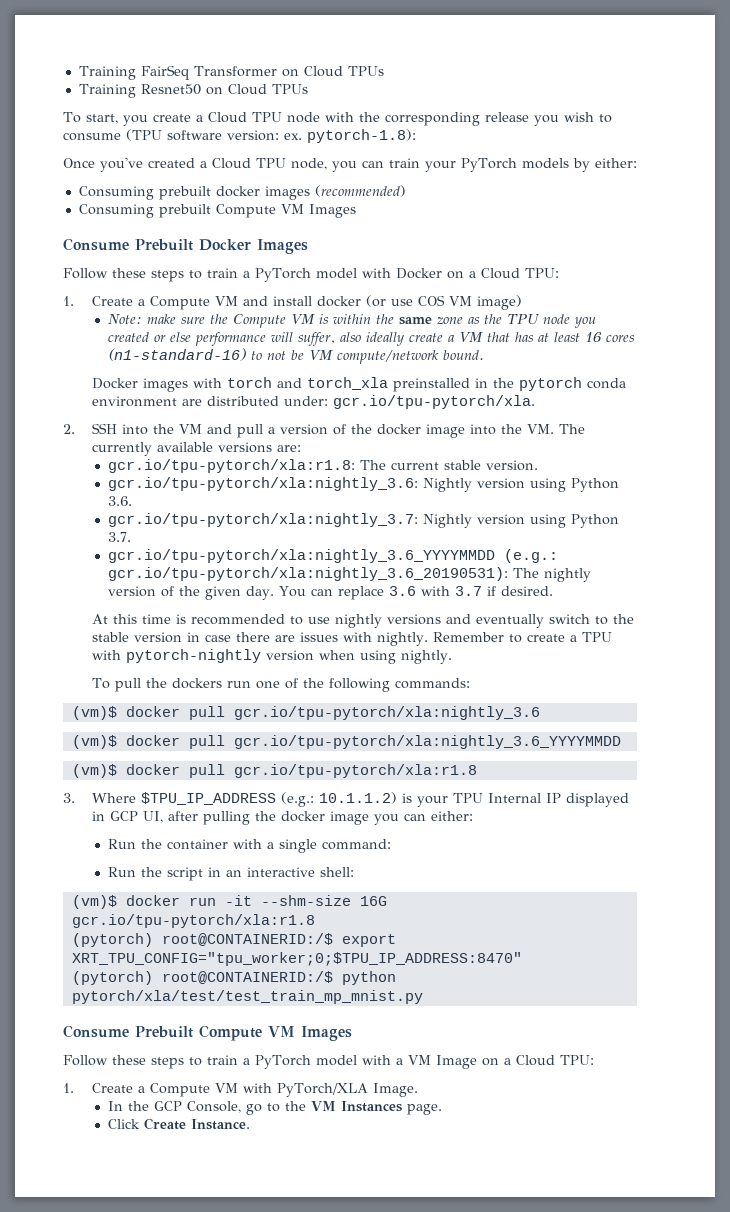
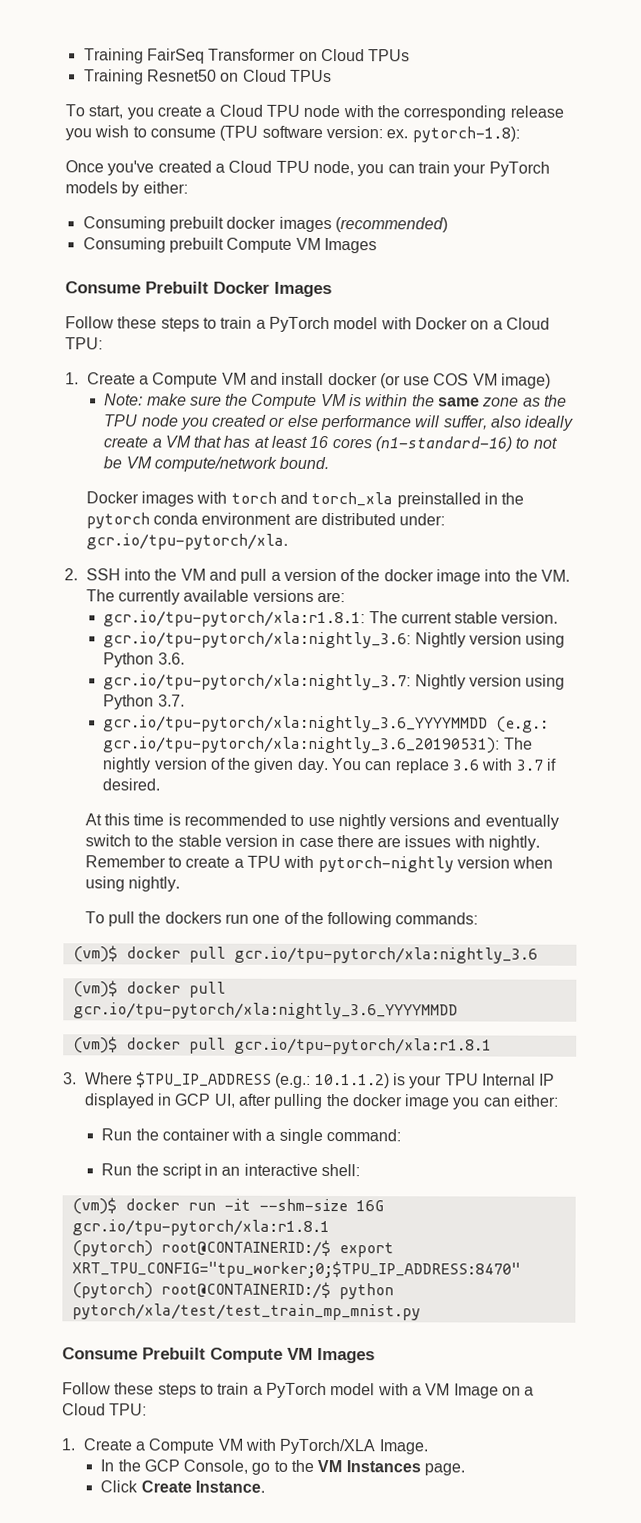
- gcr.io/tpu-pytorch/xla:r1.8: The current stable version.
+ gcr.io/tpu-pytorch/xla:r1.8.1: The current stable version.
- (vm)$ docker pull gcr.io/tpu-pytorch/xla:r1.8
+ (vm)$ docker pull gcr.io/tpu-pytorch/xla:r1.8.1
- (vm)$ docker run -it --shm-size 16G gcr.io/tpu-pytorch/xla:r1.8
+ (vm)$ docker run -it --shm-size 16G gcr.io/tpu-pytorch/xla:r1.8.1

